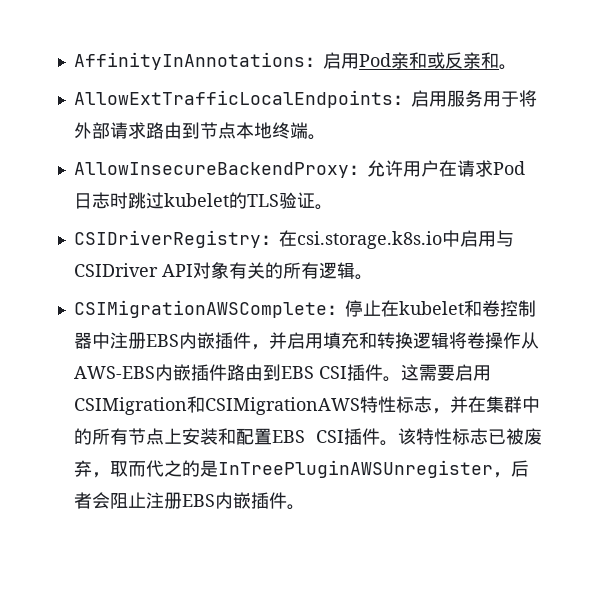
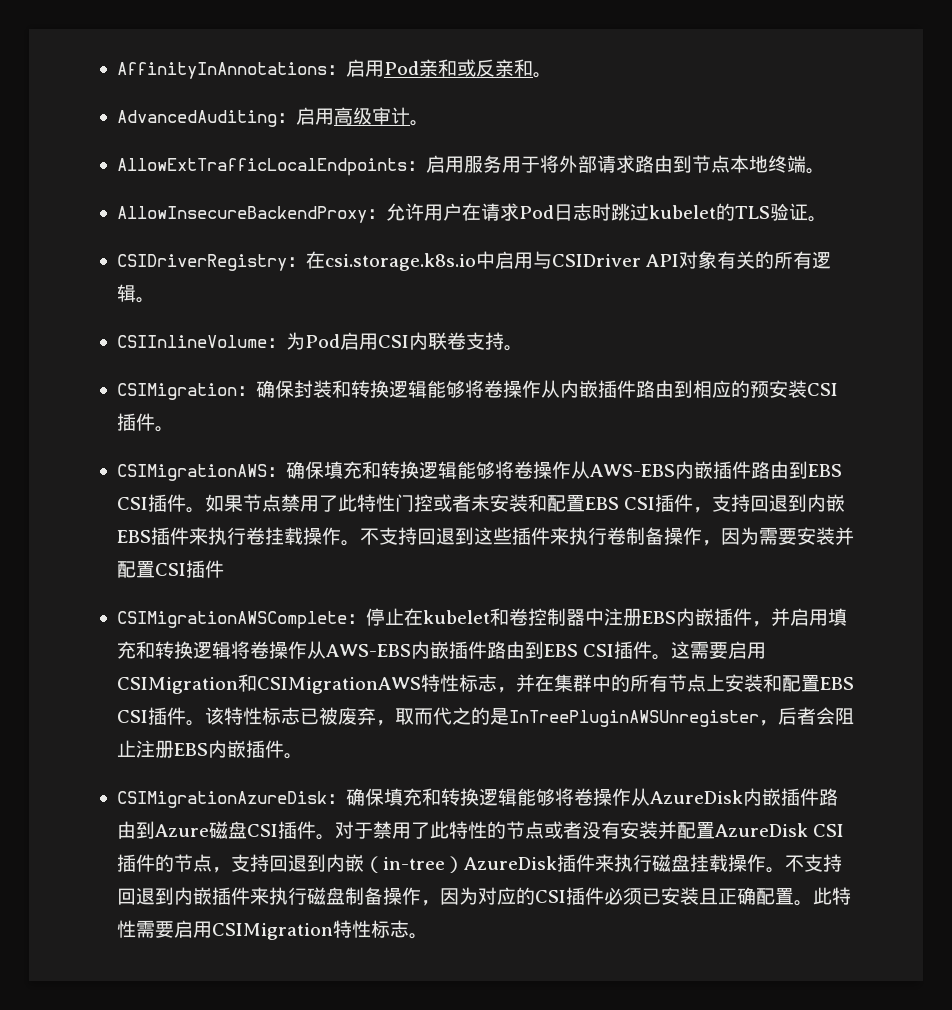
+ AdvancedAuditing：启用高级审计。
+ CSIInlineVolume：为Pod启用CSI内联卷支持。
+ CSIMigration：确保封装和转换逻辑能够将卷操作从内嵌插件路由到相应的预安装CSI插件。
+ CSIMigrationAWS：确保填充和转换逻辑能够将卷操作从AWS-EBS内嵌插件路由到EBS CSI插件。如果节点禁用了此特性门控或者未安装和配置EBS CSI插件，支持回退到内嵌EBS插件来执行卷挂载操作。不支持回退到这些插件来执行卷制备操作，因为需要安装并配置CSI插件
+ CSIMigrationAzureDisk：确保填充和转换逻辑能够将卷操作从AzureDisk内嵌插件路由到Azure磁盘CSI插件。对于禁用了此特性的节点或者没有安装并配置AzureDisk CSI插件的节点，支持回退到内嵌（in-tree）AzureDisk插件来执行磁盘挂载操作。不支持回退到内嵌插件来执行磁盘制备操作，因为对应的CSI插件必须已安装且正确配置。此特性需要启用CSIMigration特性标志。

